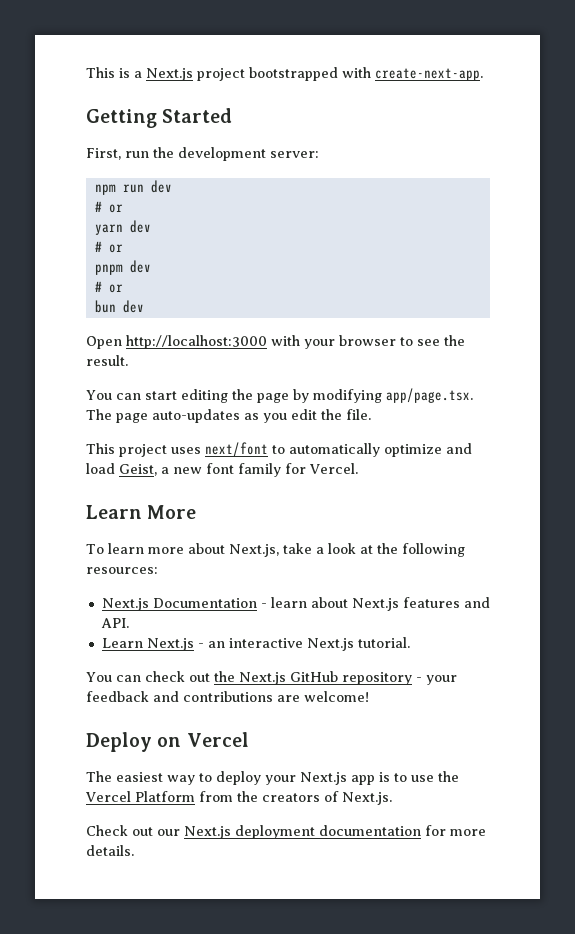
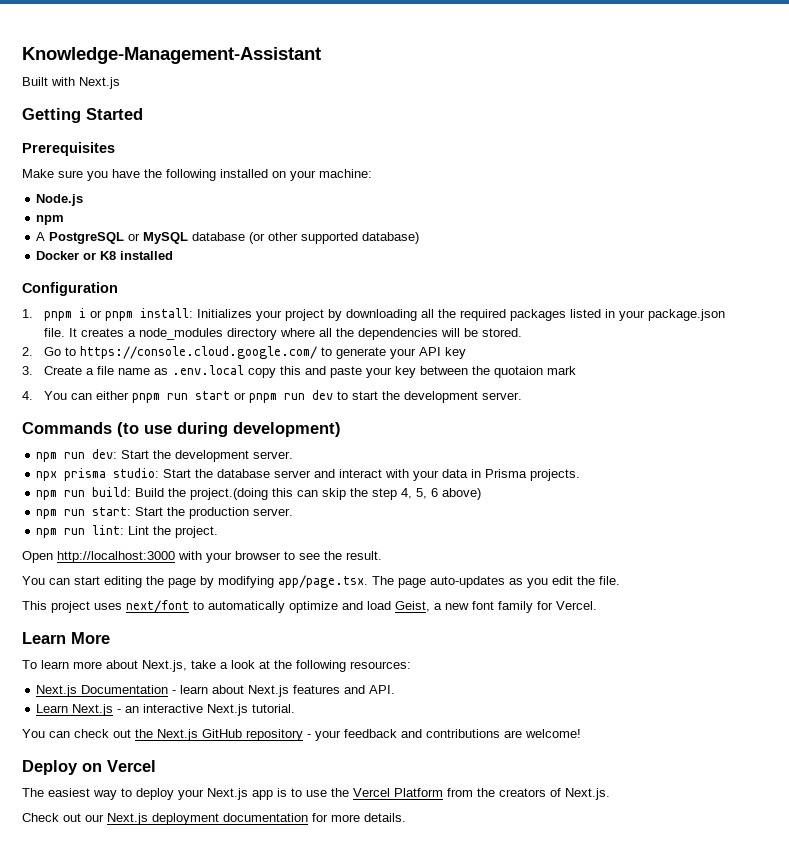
- This is a Next.js project bootstrapped with create-next-app.
+ Knowledge-Management-Assistant
+ Built with Next.js
  Getting Started
- First, run the development server:
- npm run dev
- # or
- yarn dev
- # or
- pnpm dev
- # or
- bun dev
+ Prerequisites
+ Make sure you have the following installed on your machine:
+ Node.js
+ npm
+ A PostgreSQL or MySQL database (or other supported database)
+ Docker or K8 installed
+ Configuration
+ 1. pnpm i or pnpm install: Initializes your project by downloading all the required packages listed in your package.json file. It creates a node_modules directory where all the dependencies will be stored.
+ 2. Go to https://console.cloud.google.com/ to generate your API key
+ 3. Create a file name as .env.local copy this and paste your key between the quotaion mark
+ 4. You can either pnpm run start or pnpm run dev to start the development server.
+ Commands (to use during development)
+ npm run dev: Start the development server.
+ npx prisma studio: Start the database server and interact with your data in Prisma projects.
+ npm run build: Build the project.(doing this can skip the step 4, 5, 6 above)
+ npm run start: Start the production server.
+ npm run lint: Lint the project.

